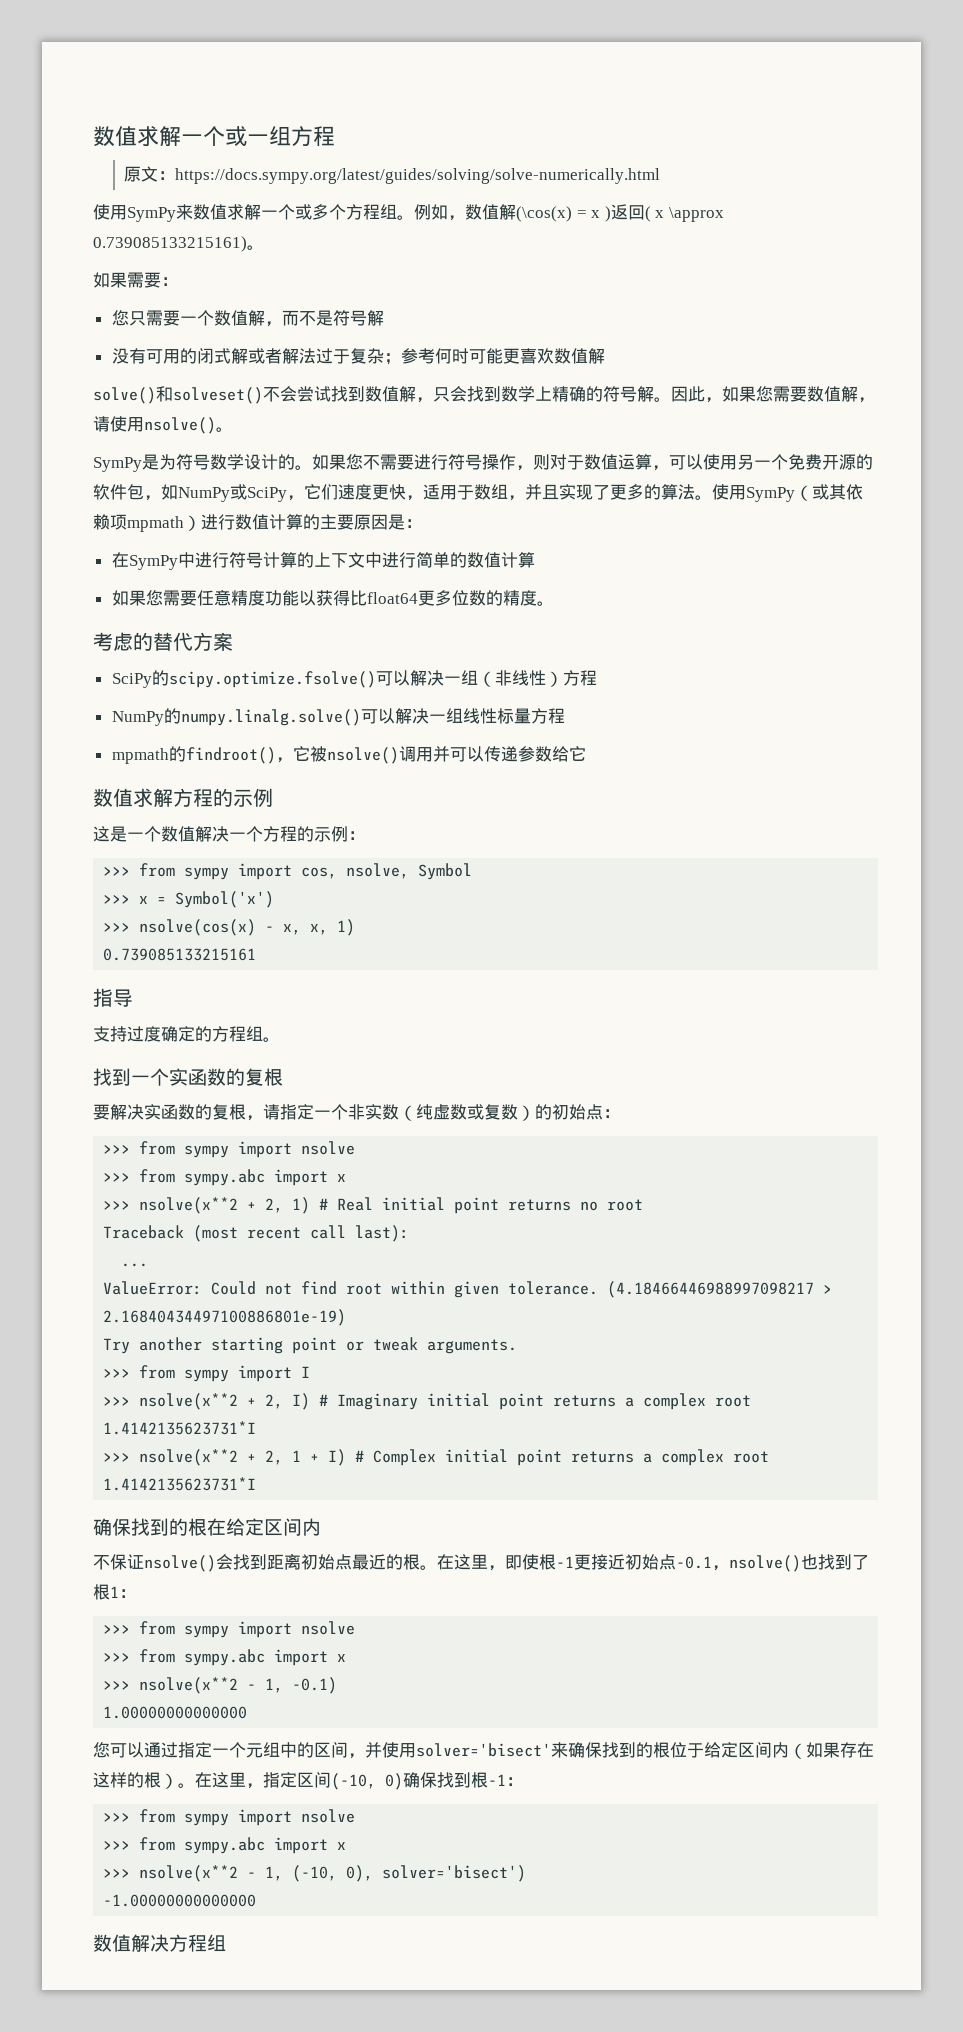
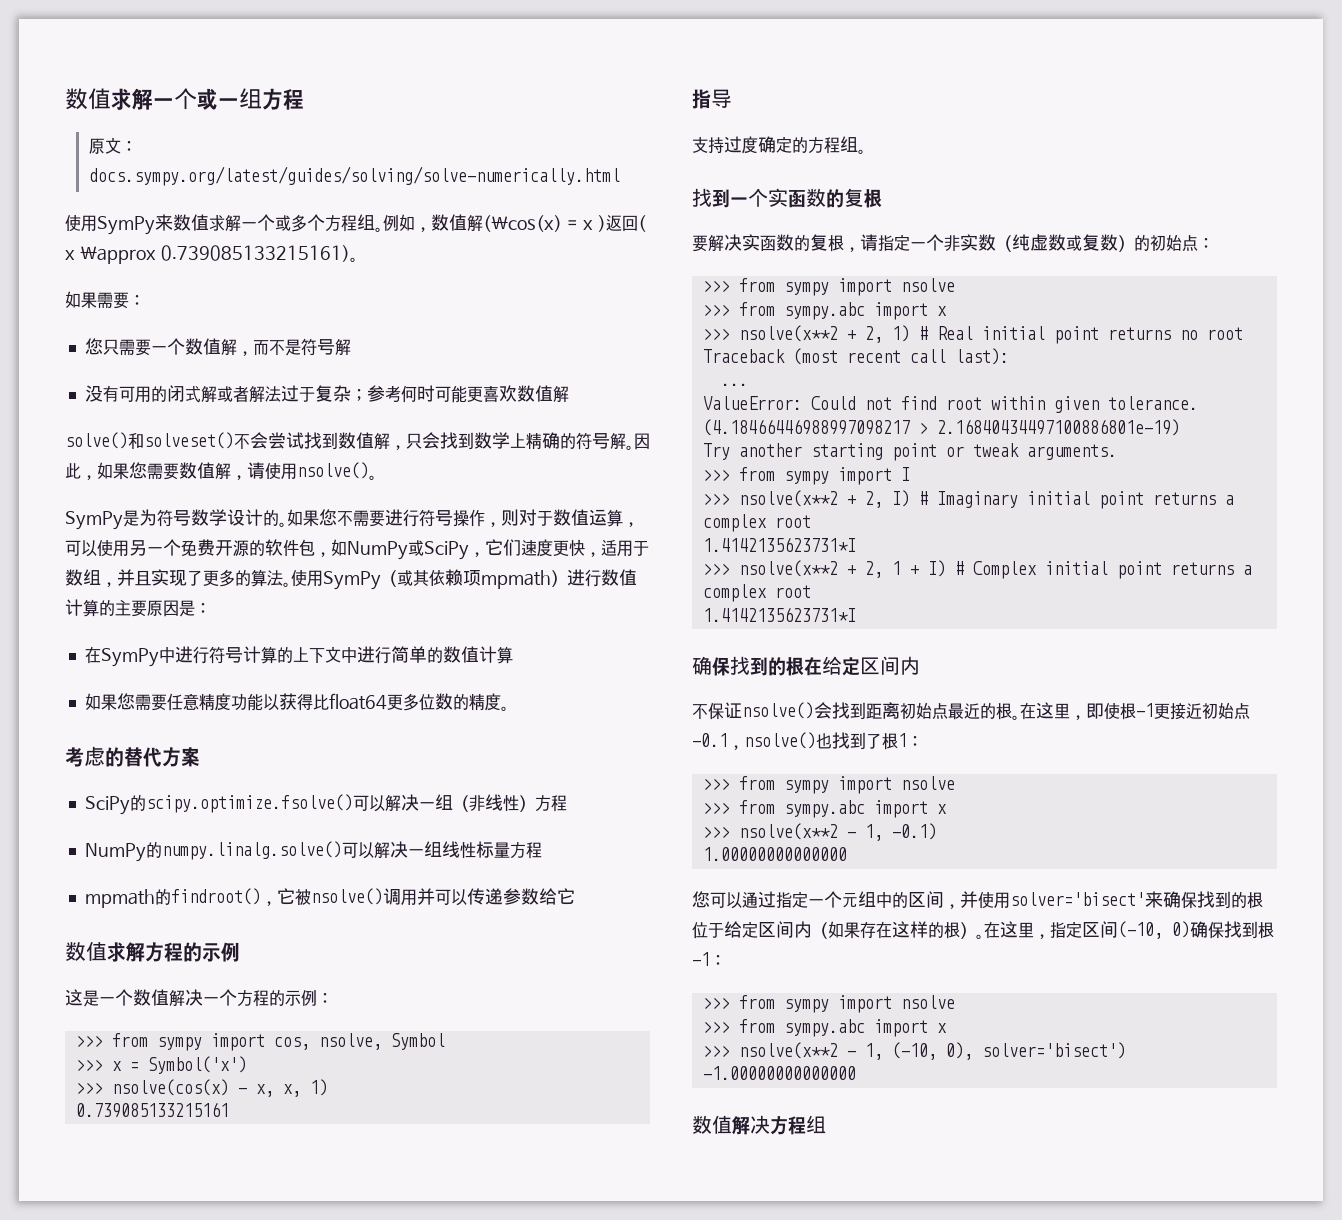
- 原文：https://docs.sympy.org/latest/guides/solving/solve-numerically.html
+ 原文：docs.sympy.org/latest/guides/solving/solve-numerically.html

